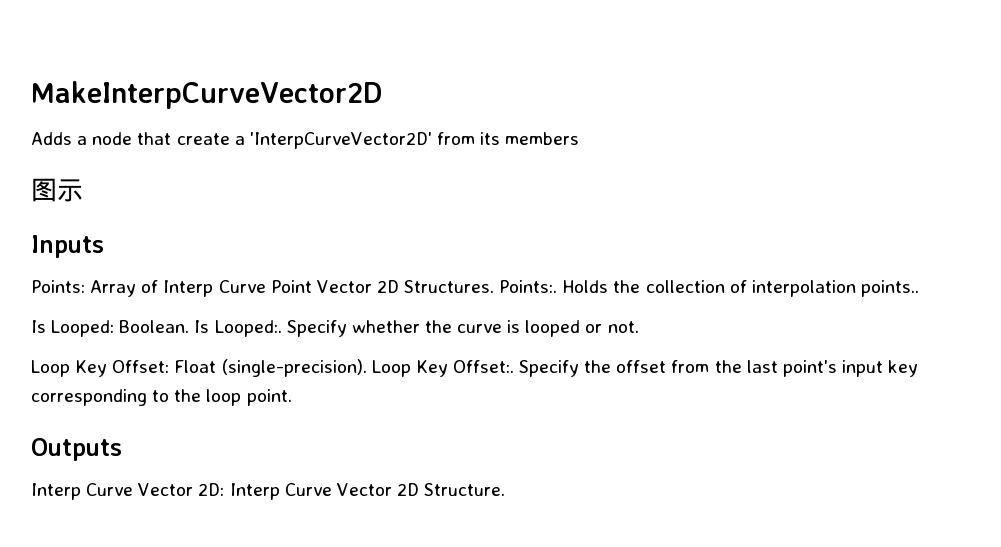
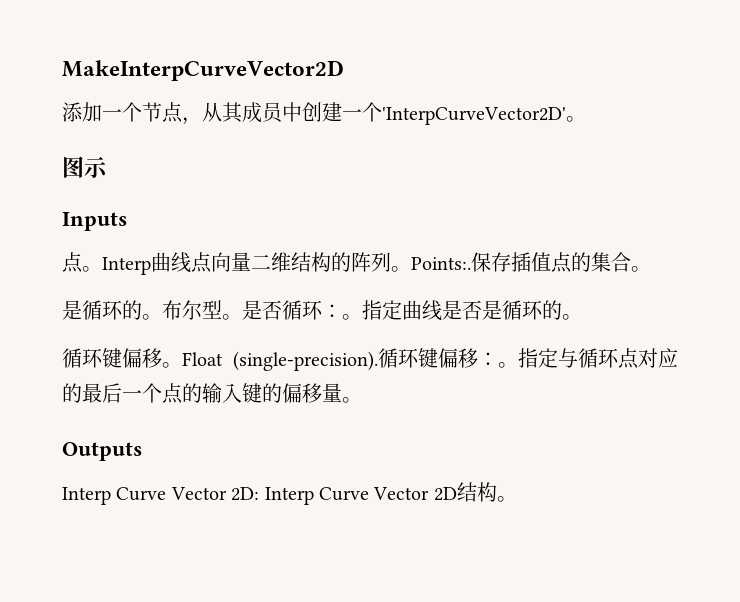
- Adds a node that create a 'InterpCurveVector2D' from its members
+ 添加一个节点，从其成员中创建一个'InterpCurveVector2D'。
  图示
  Inputs
- Points: Array of Interp Curve Point Vector 2D Structures. Points:. Holds the collection of interpolation points..
- Is Looped: Boolean. Is Looped:. Specify whether the curve is looped or not.
- Loop Key Offset: Float (single-precision). Loop Key Offset:. Specify the offset from the last point's input key corresponding to the loop point.
+ 点。Interp曲线点向量二维结构的阵列。Points:.保存插值点的集合。
+ 是循环的。布尔型。是否循环：。指定曲线是否是循环的。
+ 循环键偏移。Float (single-precision).循环键偏移：。指定与循环点对应的最后一个点的输入键的偏移量。
- Interp Curve Vector 2D: Interp Curve Vector 2D Structure.
+ Interp Curve Vector 2D: Interp Curve Vector 2D结构。

